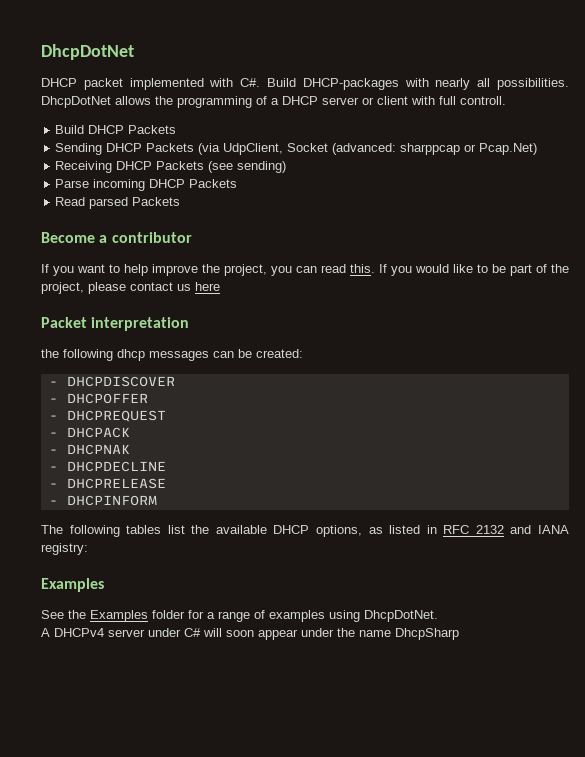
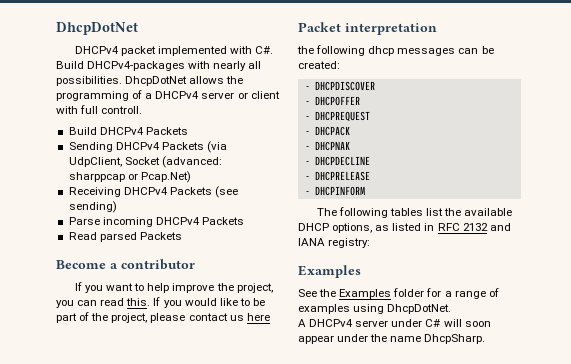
- DHCP packet implemented with C#. Build DHCP-packages with nearly all possibilities.
+ DHCPv4 packet implemented with C#. Build DHCPv4-packages with nearly all possibilities.
- DhcpDotNet allows the programming of a DHCP server or client with full controll.
+ DhcpDotNet allows the programming of a DHCPv4 server or client with full controll.
- Build DHCP Packets
+ Build DHCPv4 Packets
- Sending DHCP Packets (via UdpClient, Socket (advanced: sharppcap or Pcap.Net)
+ Sending DHCPv4 Packets (via UdpClient, Socket (advanced: sharppcap or Pcap.Net)
- Receiving DHCP Packets (see sending)
+ Receiving DHCPv4 Packets (see sending)
- Parse incoming DHCP Packets
+ Parse incoming DHCPv4 Packets
- A DHCPv4 server under C# will soon appear under the name DhcpSharp
+ A DHCPv4 server under C# will soon appear under the name DhcpSharp.

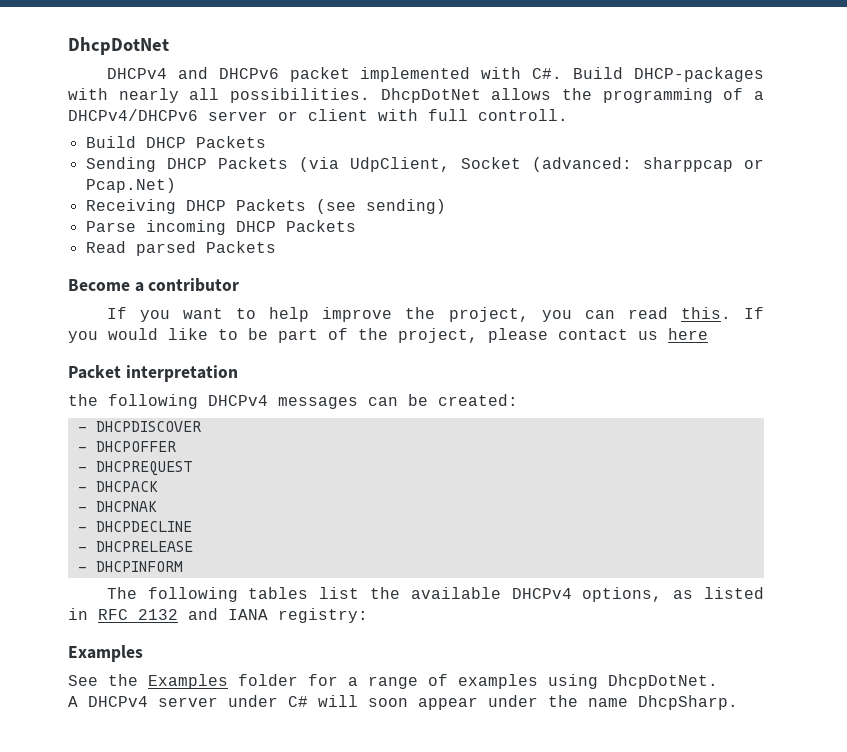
- DHCPv4 packet implemented with C#. Build DHCPv4-packages with nearly all possibilities.
+ DHCPv4 and DHCPv6 packet implemented with C#. Build DHCP-packages with nearly all possibilities.
- DhcpDotNet allows the programming of a DHCPv4 server or client with full controll.
+ DhcpDotNet allows the programming of a DHCPv4/DHCPv6 server or client with full controll.
- Build DHCPv4 Packets
+ Build DHCP Packets
- Sending DHCPv4 Packets (via UdpClient, Socket (advanced: sharppcap or Pcap.Net)
+ Sending DHCP Packets (via UdpClient, Socket (advanced: sharppcap or Pcap.Net)
- Receiving DHCPv4 Packets (see sending)
+ Receiving DHCP Packets (see sending)
- Parse incoming DHCPv4 Packets
+ Parse incoming DHCP Packets
- the following dhcp messages can be created:
+ the following DHCPv4 messages can be created:
- The following tables list the available DHCP options, as listed in RFC 2132 and IANA registry:
+ The following tables list the available DHCPv4 options, as listed in RFC 2132 and IANA registry:

